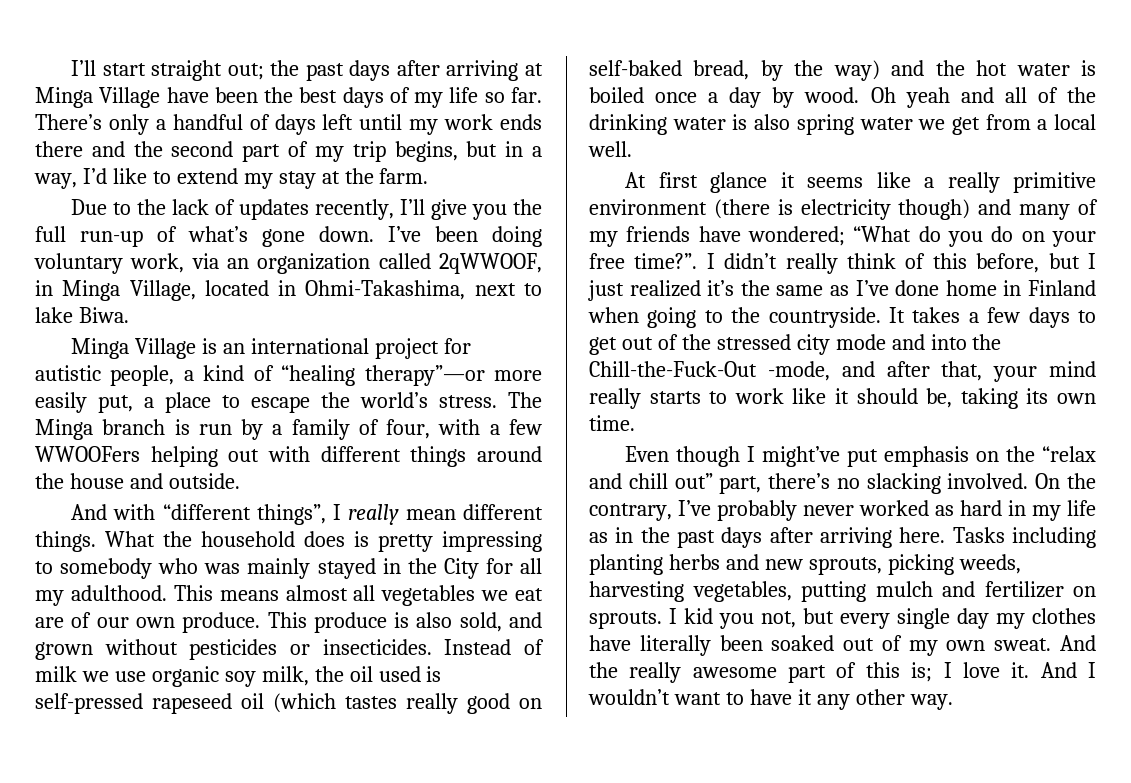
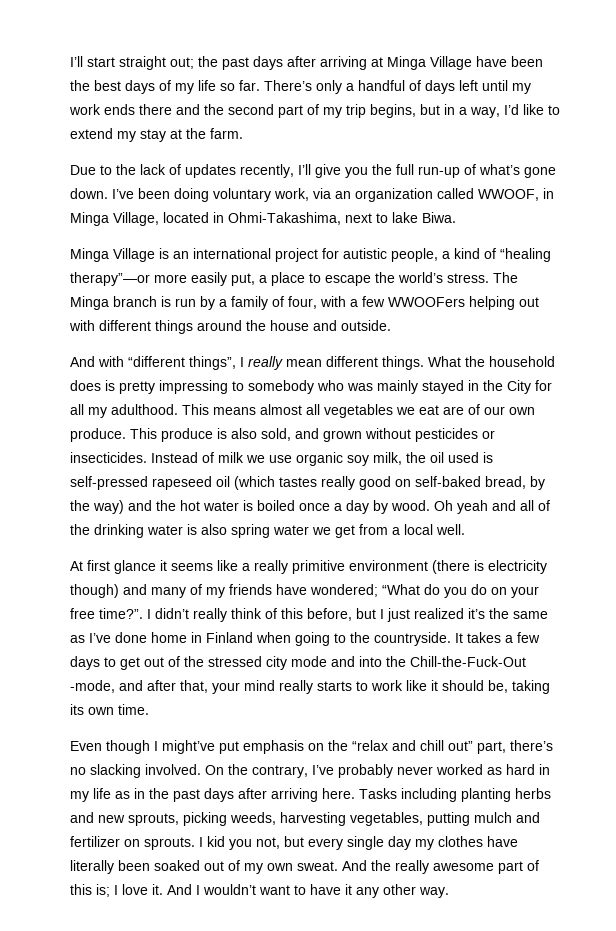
- I’ve been doing voluntary work, via an organization called 2qWWOOF, in Minga Village, located in Ohmi-Takashima, next to lake Biwa.
+ I’ve been doing voluntary work, via an organization called WWOOF, in Minga Village, located in Ohmi-Takashima, next to lake Biwa.

